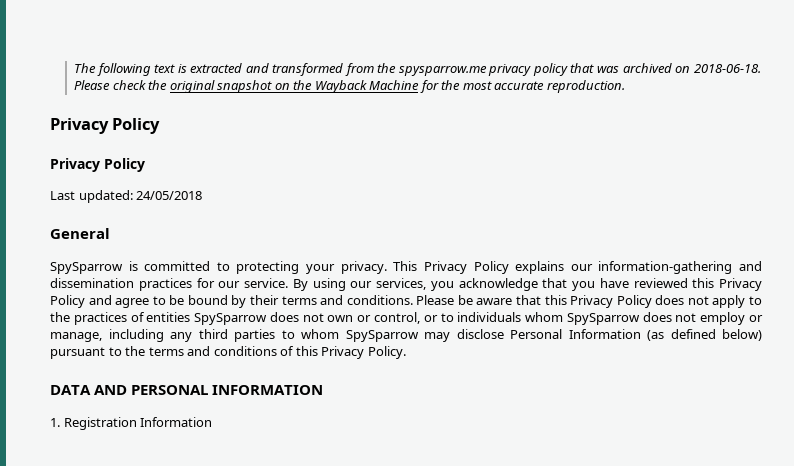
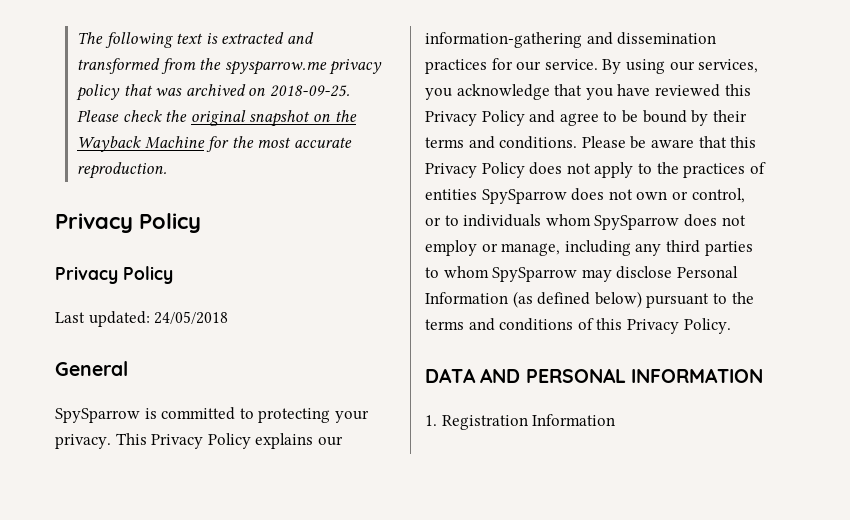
- The following text is extracted and transformed from the spysparrow.me privacy policy that was archived on 2018-06-18.
+ The following text is extracted and transformed from the spysparrow.me privacy policy that was archived on 2018-09-25.

